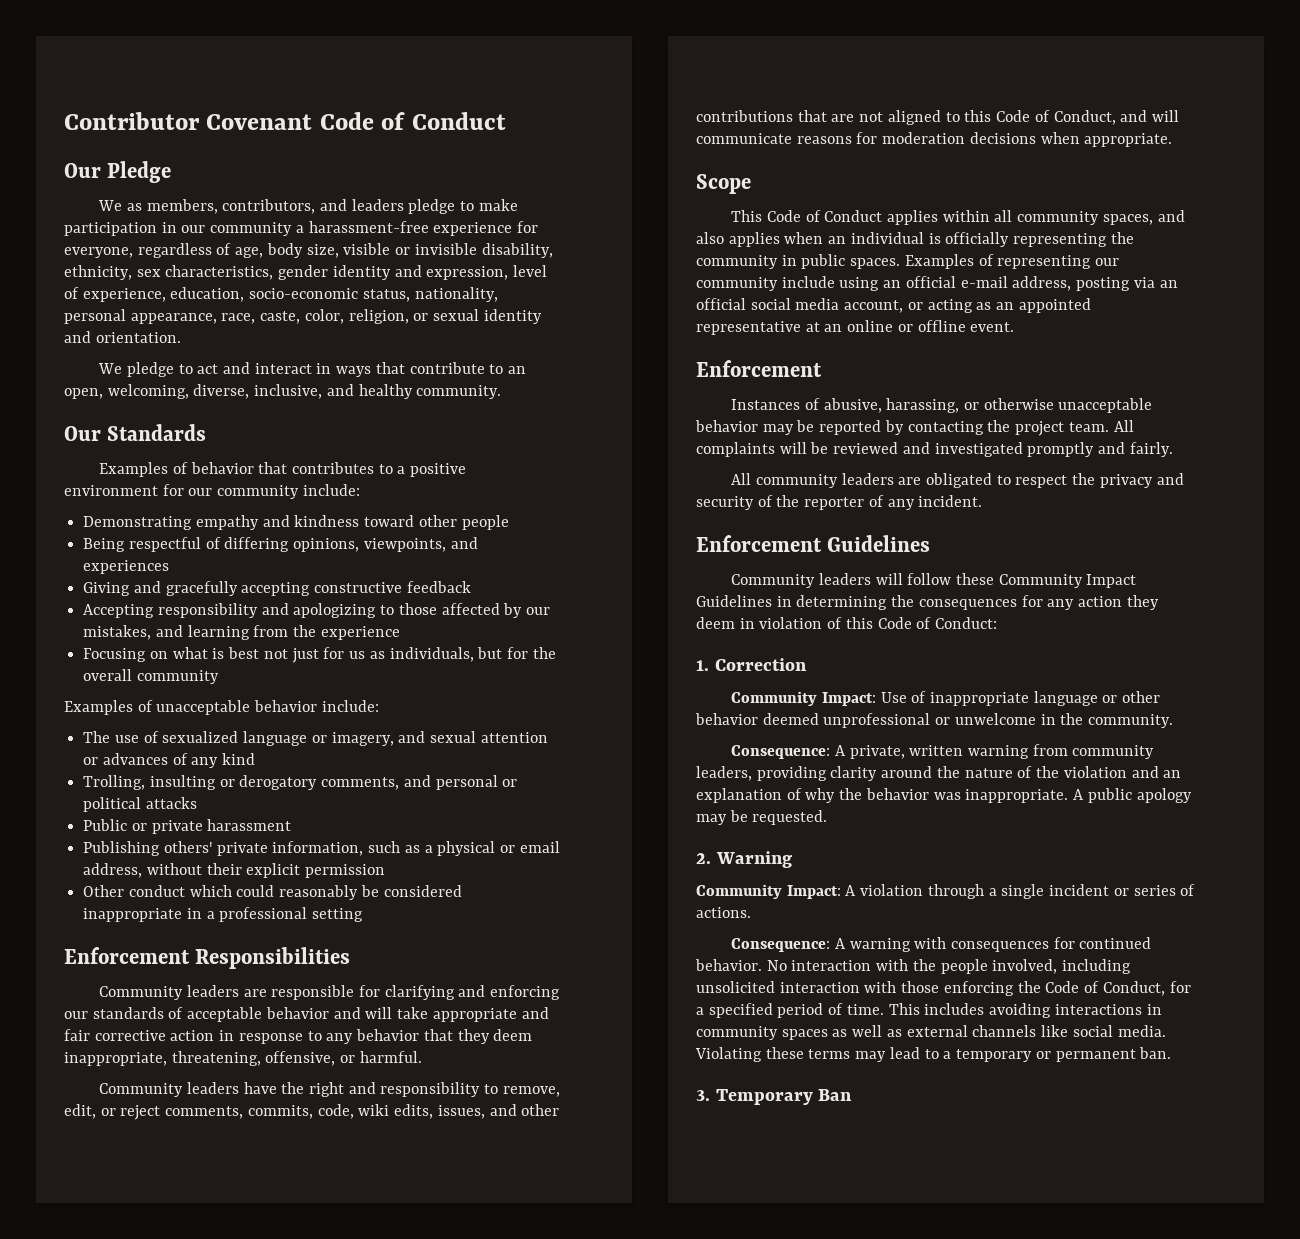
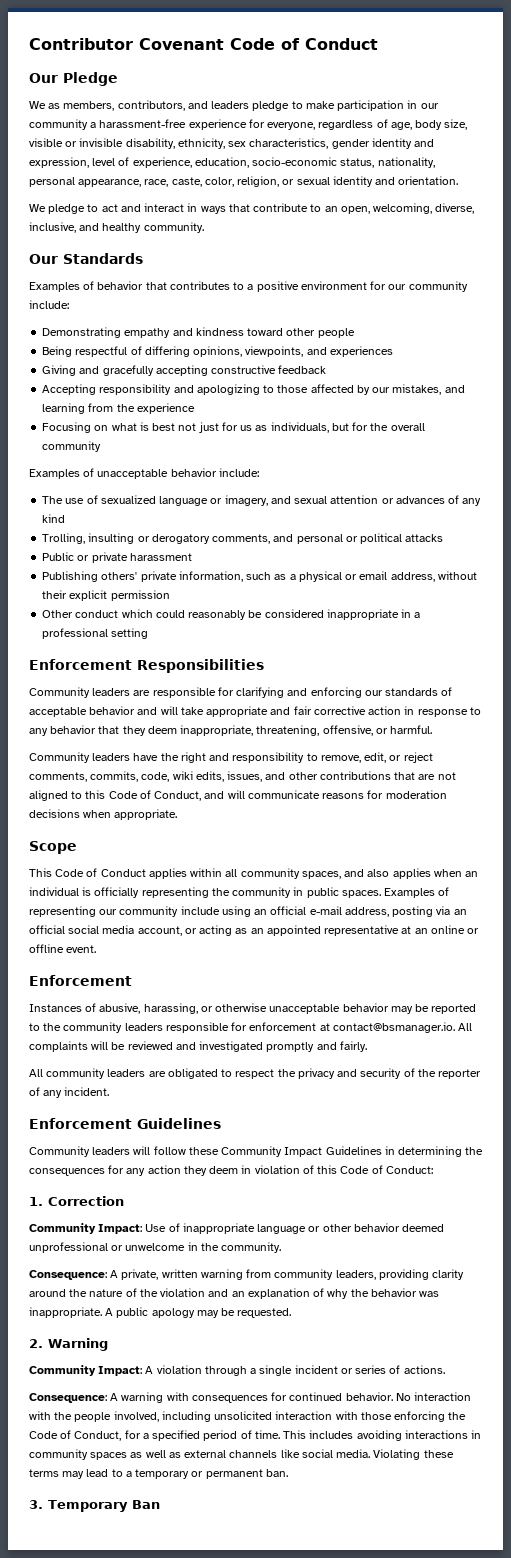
- Instances of abusive, harassing, or otherwise unacceptable behavior may be reported by contacting the project team. All complaints will be reviewed and investigated promptly and fairly.
+ Instances of abusive, harassing, or otherwise unacceptable behavior may be reported to the community leaders responsible for enforcement at contact@bsmanager.io. All complaints will be reviewed and investigated promptly and fairly.

